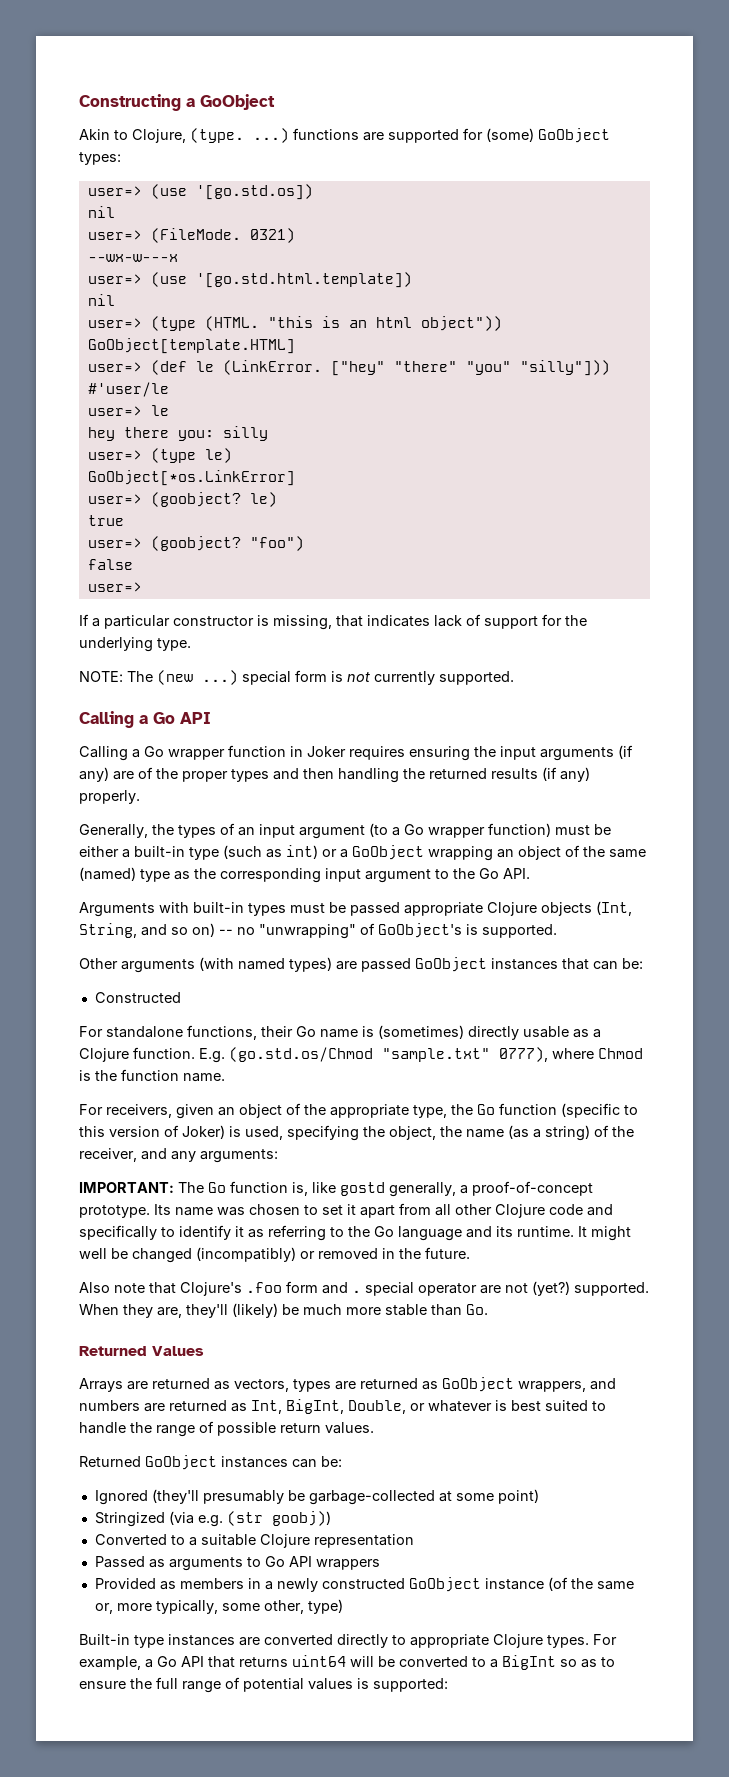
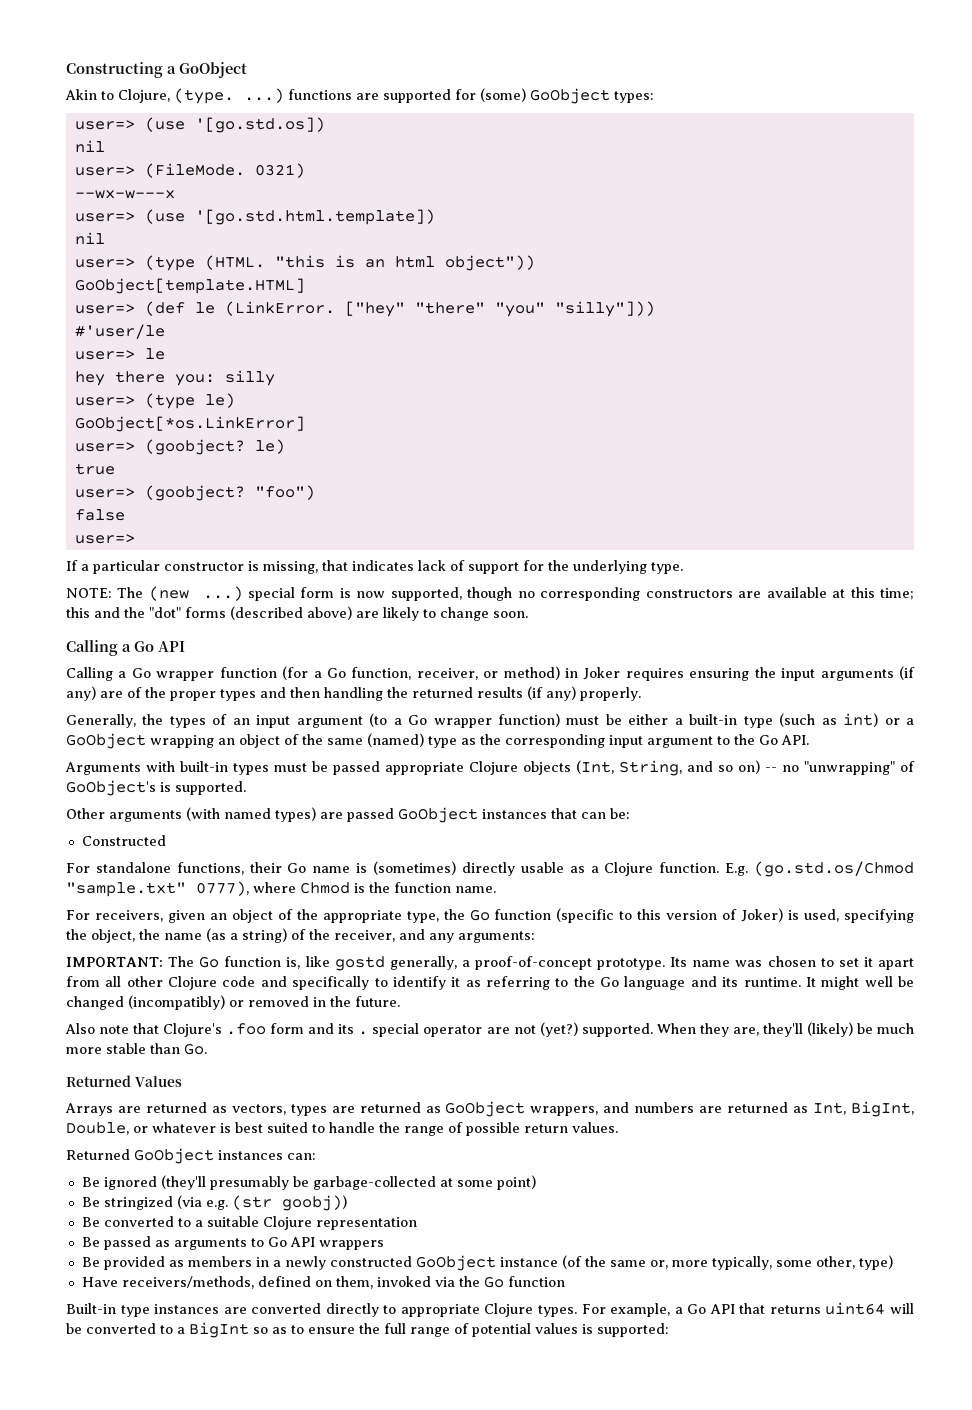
- NOTE: The (new ...) special form is not currently supported.
+ NOTE: The (new ...) special form is now supported, though no corresponding constructors are available at this time; this and the "dot" forms (described above) are likely to change soon.
- Calling a Go wrapper function in Joker requires ensuring the input arguments (if any) are of the proper types and then handling the returned results (if any) properly.
+ Calling a Go wrapper function (for a Go function, receiver, or method) in Joker requires ensuring the input arguments (if any) are of the proper types and then handling the returned results (if any) properly.
- Also note that Clojure's .foo form and . special operator are not (yet?) supported.
+ Also note that Clojure's .foo form and its . special operator are not (yet?) supported.
- Returned GoObject instances can be:
- Ignored (they'll presumably be garbage-collected at some point)
+ Returned GoObject instances can:
+ Be ignored (they'll presumably be garbage-collected at some point)
- Stringized (via e.g. (str goobj))
+ Be stringized (via e.g. (str goobj))
- Converted to a suitable Clojure representation
+ Be converted to a suitable Clojure representation
- Passed as arguments to Go API wrappers
+ Be passed as arguments to Go API wrappers
- Provided as members in a newly constructed GoObject instance (of the same or, more typically, some other, type)
+ Be provided as members in a newly constructed GoObject instance (of the same or, more typically, some other, type)
+ Have receivers/methods, defined on them, invoked via the Go function

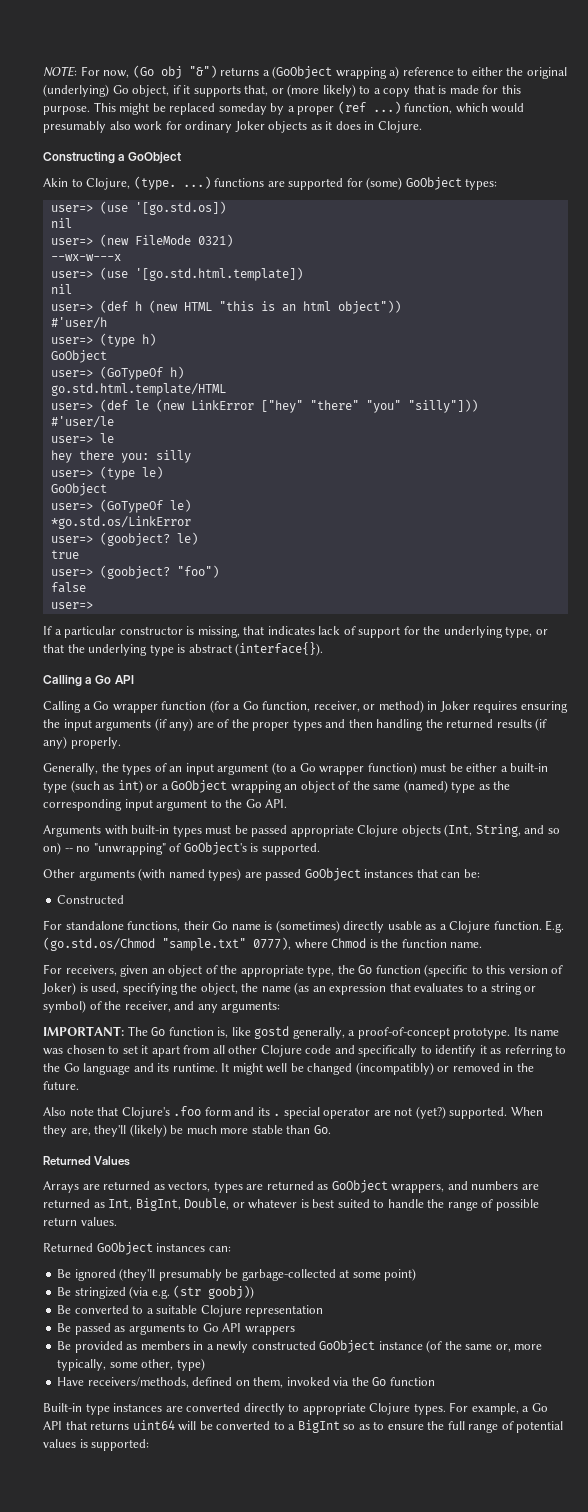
+ NOTE: For now, (Go obj "&") returns a (GoObject wrapping a) reference to either the original (underlying) Go object, if it supports that, or (more likely) to a copy that is made for this purpose. This might be replaced someday by a proper (ref ...) function, which would presumably also work for ordinary Joker objects as it does in Clojure.
- user=> (FileMode. 0321)
+ user=> (new FileMode 0321)
- user=> (type (HTML. "this is an html object"))
+ user=> (def h (new HTML "this is an html object"))
- GoObject[template.HTML]
+ #'user/h
+ user=> (type h)
+ GoObject
+ user=> (GoTypeOf h)
+ go.std.html.template/HTML
- user=> (def le (LinkError. ["hey" "there" "you" "silly"]))
+ user=> (def le (new LinkError ["hey" "there" "you" "silly"]))
  user=> (type le)
- GoObject[*os.LinkError]
+ GoObject
+ user=> (GoTypeOf le)
+ *go.std.os/LinkError
- If a particular constructor is missing, that indicates lack of support for the underlying type.
- NOTE: The (new ...) special form is now supported, though no corresponding constructors are available at this time; this and the "dot" forms (described above) are likely to change soon.
+ If a particular constructor is missing, that indicates lack of support for the underlying type, or that the underlying type is abstract (interface{}).
- For receivers, given an object of the appropriate type, the Go function (specific to this version of Joker) is used, specifying the object, the name (as a string) of the receiver, and any arguments:
+ For receivers, given an object of the appropriate type, the Go function (specific to this version of Joker) is used, specifying the object, the name (as an expression that evaluates to a string or symbol) of the receiver, and any arguments:

